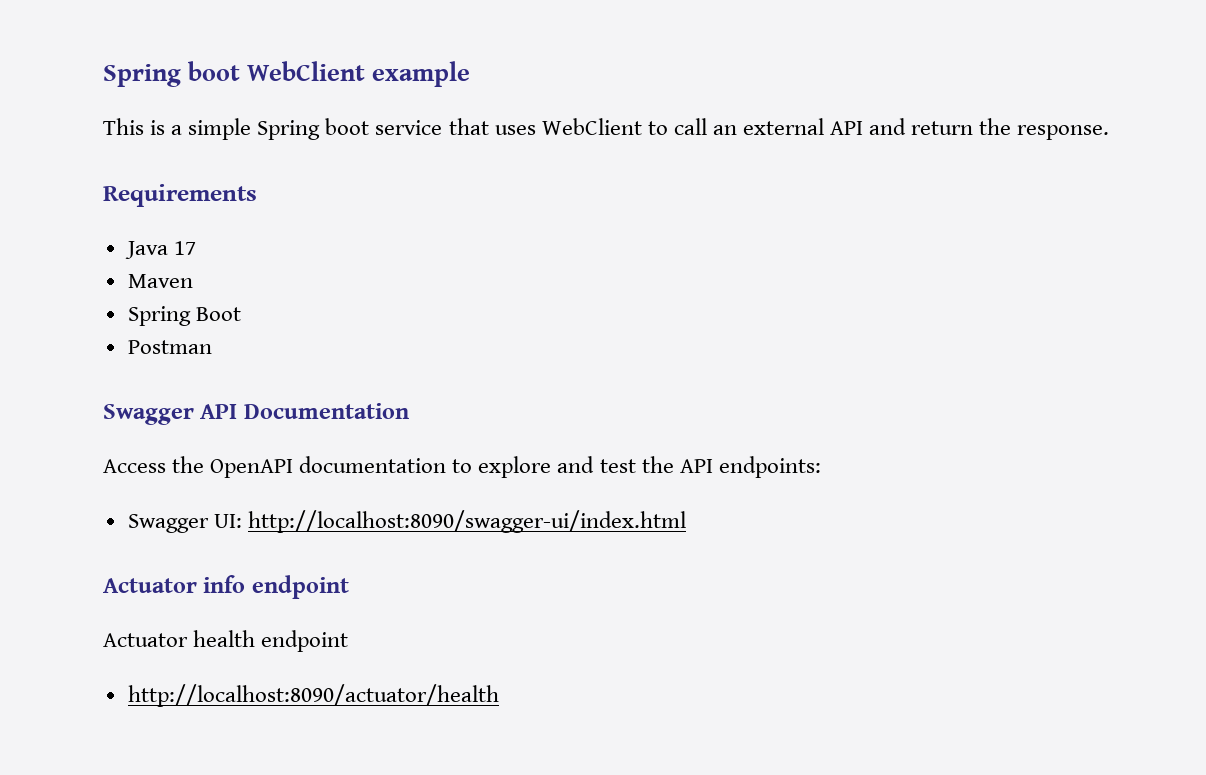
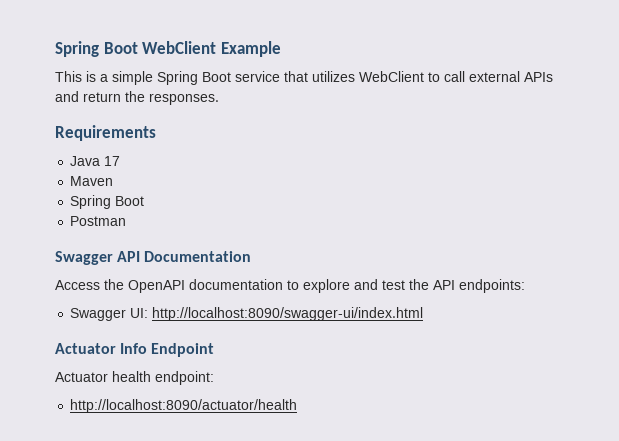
- Spring boot WebClient example
+ Spring Boot WebClient Example
- This is a simple Spring boot service that uses WebClient to call an external API and return the response.
+ This is a simple Spring Boot service that utilizes WebClient to call external APIs and return the responses.
- Actuator info endpoint
+ Actuator Info Endpoint
- Actuator health endpoint
+ Actuator health endpoint:

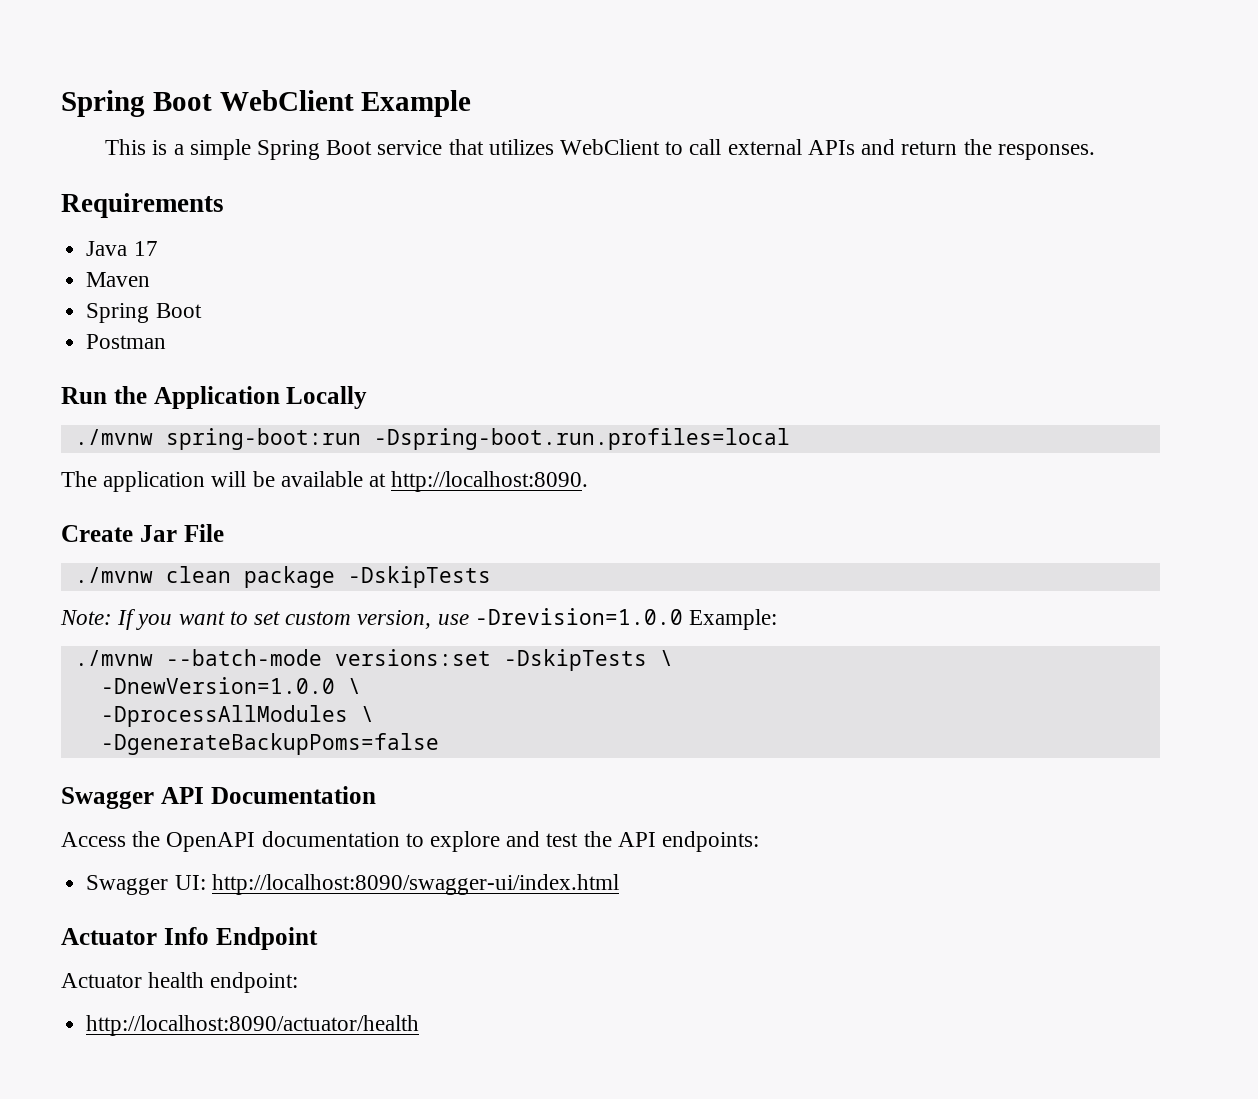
+ Run the Application Locally
+ ./mvnw spring-boot:run -Dspring-boot.run.profiles=local
+ The application will be available at http://localhost:8090.
+ Create Jar File
+ ./mvnw clean package -DskipTests
+ Note: If you want to set custom version, use -Drevision=1.0.0 Example:
+ ./mvnw --batch-mode versions:set -DskipTests \
+ -DnewVersion=1.0.0 \
+ -DprocessAllModules \
+ -DgenerateBackupPoms=false

